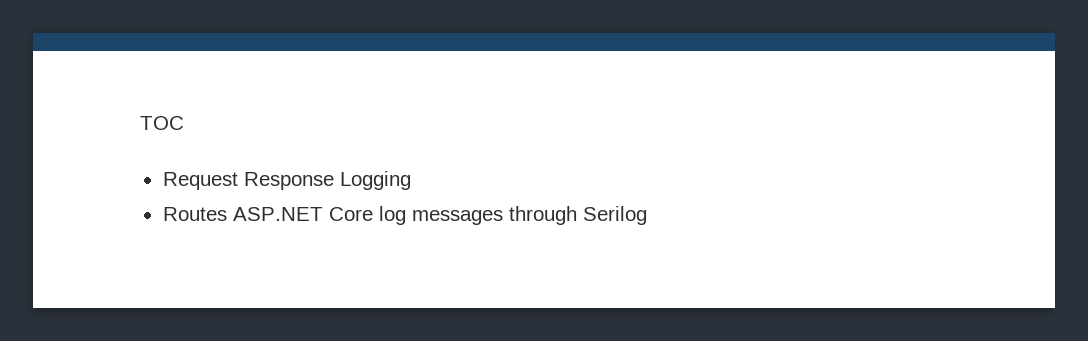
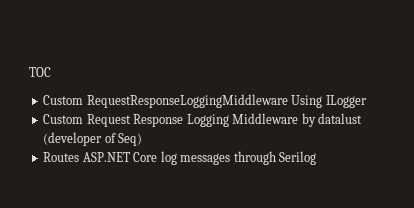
- Request Response Logging
+ Custom RequestResponseLoggingMiddleware Using ILogger
+ Custom Request Response Logging Middleware by datalust (developer of Seq)

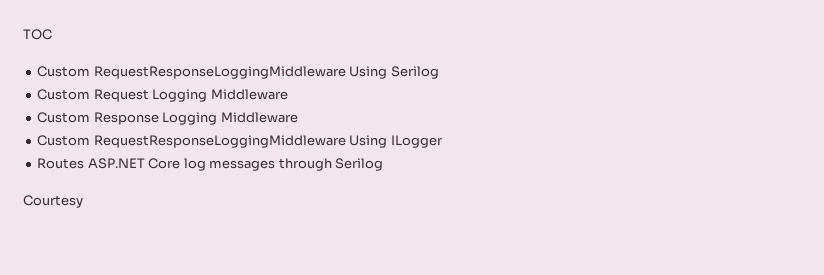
- Custom RequestResponseLoggingMiddleware Using ILogger
+ Custom RequestResponseLoggingMiddleware Using Serilog
- Custom Request Response Logging Middleware by datalust (developer of Seq)
+ Custom Request Logging Middleware
+ Custom Response Logging Middleware
+ Custom RequestResponseLoggingMiddleware Using ILogger
+ Courtesy

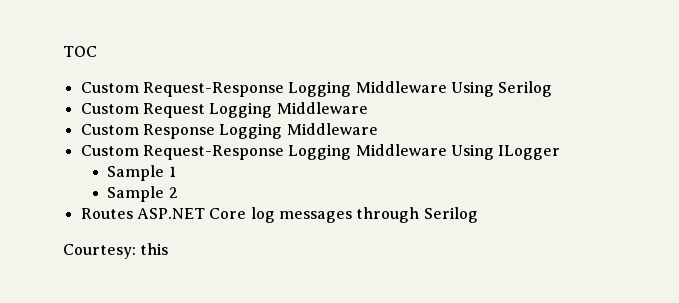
- Custom RequestResponseLoggingMiddleware Using Serilog
+ Custom Request-Response Logging Middleware Using Serilog
- Custom RequestResponseLoggingMiddleware Using ILogger
+ Custom Request-Response Logging Middleware Using ILogger
+ Sample 1
+ Sample 2
- Courtesy
+ Courtesy: this

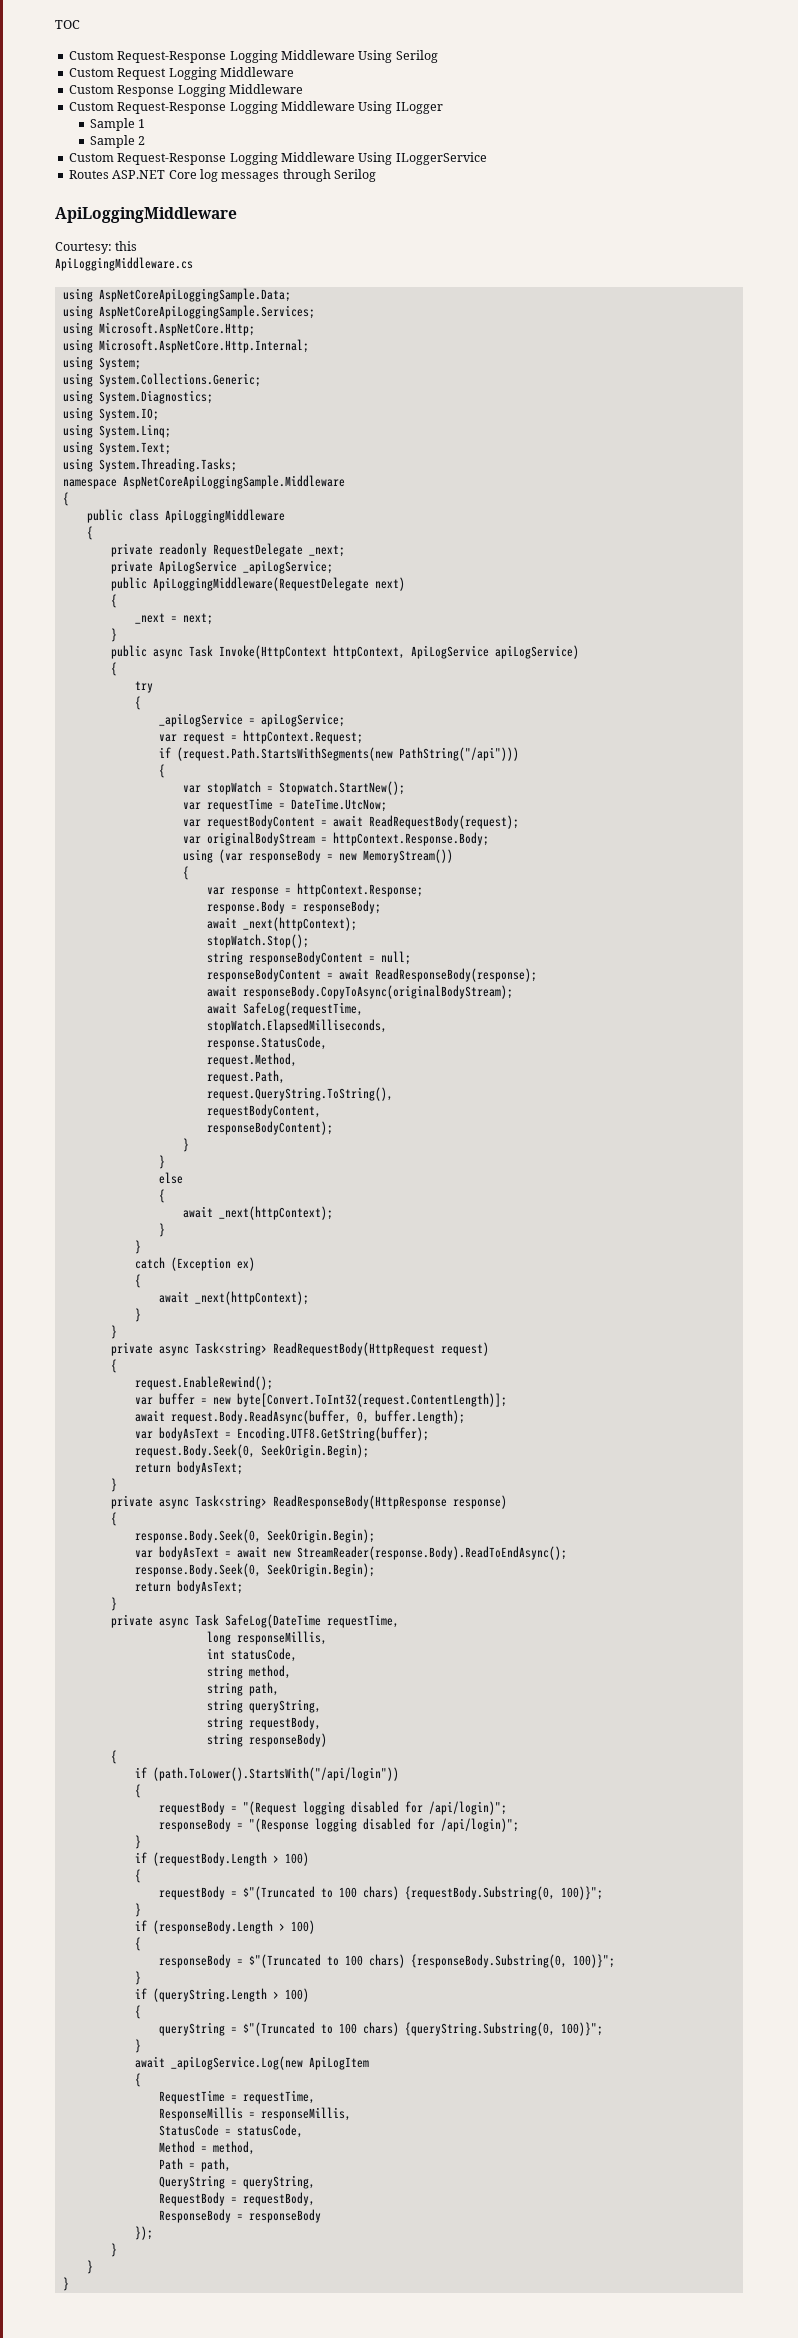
+ Custom Request-Response Logging Middleware Using ILoggerService
  Routes ASP.NET Core log messages through Serilog
+ ApiLoggingMiddleware
+ ApiLoggingMiddleware.cs
+ using AspNetCoreApiLoggingSample.Data;
+ using AspNetCoreApiLoggingSample.Services;
+ using Microsoft.AspNetCore.Http;
+ using Microsoft.AspNetCore.Http.Internal;
+ using System;
+ using System.Collections.Generic;
+ using System.Diagnostics;
+ using System.IO;
+ using System.Linq;
+ using System.Text;
+ using System.Threading.Tasks;
+ namespace AspNetCoreApiLoggingSample.Middleware
+ {
+ public class ApiLoggingMiddleware
+ {
+ private readonly RequestDelegate _next;
+ private ApiLogService _apiLogService;
+ public ApiLoggingMiddleware(RequestDelegate next)
+ {
+ _next = next;
+ }
+ public async Task Invoke(HttpContext httpContext, ApiLogService apiLogService)
+ {
+ try
+ {
+ _apiLogService = apiLogService;
+ var request = httpContext.Request;
+ if (request.Path.StartsWithSegments(new PathString("/api")))
+ {
+ var stopWatch = Stopwatch.StartNew();
+ var requestTime = DateTime.UtcNow;
+ var requestBodyContent = await ReadRequestBody(request);
+ var originalBodyStream = httpContext.Response.Body;
+ using (var responseBody = new MemoryStream())
+ {
+ var response = httpContext.Response;
+ response.Body = responseBody;
+ await _next(httpContext);
+ stopWatch.Stop();
+ string responseBodyContent = null;
+ responseBodyContent = await ReadResponseBody(response);
+ await responseBody.CopyToAsync(originalBodyStream);
+ await SafeLog(requestTime,
+ stopWatch.ElapsedMilliseconds,
+ response.StatusCode,
+ request.Method,
+ request.Path,
+ request.QueryString.ToString(),
+ requestBodyContent,
+ responseBodyContent);
+ }
+ }
+ else
+ {
+ await _next(httpContext);
+ }
+ }
+ catch (Exception ex)
+ {
+ await _next(httpContext);
+ }
+ }
+ private async Task<string> ReadRequestBody(HttpRequest request)
+ {
+ request.EnableRewind();
+ var buffer = new byte[Convert.ToInt32(request.ContentLength)];
+ await request.Body.ReadAsync(buffer, 0, buffer.Length);
+ var bodyAsText = Encoding.UTF8.GetString(buffer);
+ request.Body.Seek(0, SeekOrigin.Begin);
+ return bodyAsText;
+ }
+ private async Task<string> ReadResponseBody(HttpResponse response)
+ {
+ response.Body.Seek(0, SeekOrigin.Begin);
+ var bodyAsText = await new StreamReader(response.Body).ReadToEndAsync();
+ response.Body.Seek(0, SeekOrigin.Begin);
+ return bodyAsText;
+ }
+ private async Task SafeLog(DateTime requestTime,
+ long responseMillis,
+ int statusCode,
+ string method,
+ string path,
+ string queryString,
+ string requestBody,
+ string responseBody)
+ {
+ if (path.ToLower().StartsWith("/api/login"))
+ {
+ requestBody = "(Request logging disabled for /api/login)";
+ responseBody = "(Response logging disabled for /api/login)";
+ }
+ if (requestBody.Length > 100)
+ {
+ requestBody = $"(Truncated to 100 chars) {requestBody.Substring(0, 100)}";
+ }
+ if (responseBody.Length > 100)
+ {
+ responseBody = $"(Truncated to 100 chars) {responseBody.Substring(0, 100)}";
+ }
+ if (queryString.Length > 100)
+ {
+ queryString = $"(Truncated to 100 chars) {queryString.Substring(0, 100)}";
+ }
+ await _apiLogService.Log(new ApiLogItem
+ {
+ RequestTime = requestTime,
+ ResponseMillis = responseMillis,
+ StatusCode = statusCode,
+ Method = method,
+ Path = path,
+ QueryString = queryString,
+ RequestBody = requestBody,
+ ResponseBody = responseBody
+ });
+ }
+ }
+ }

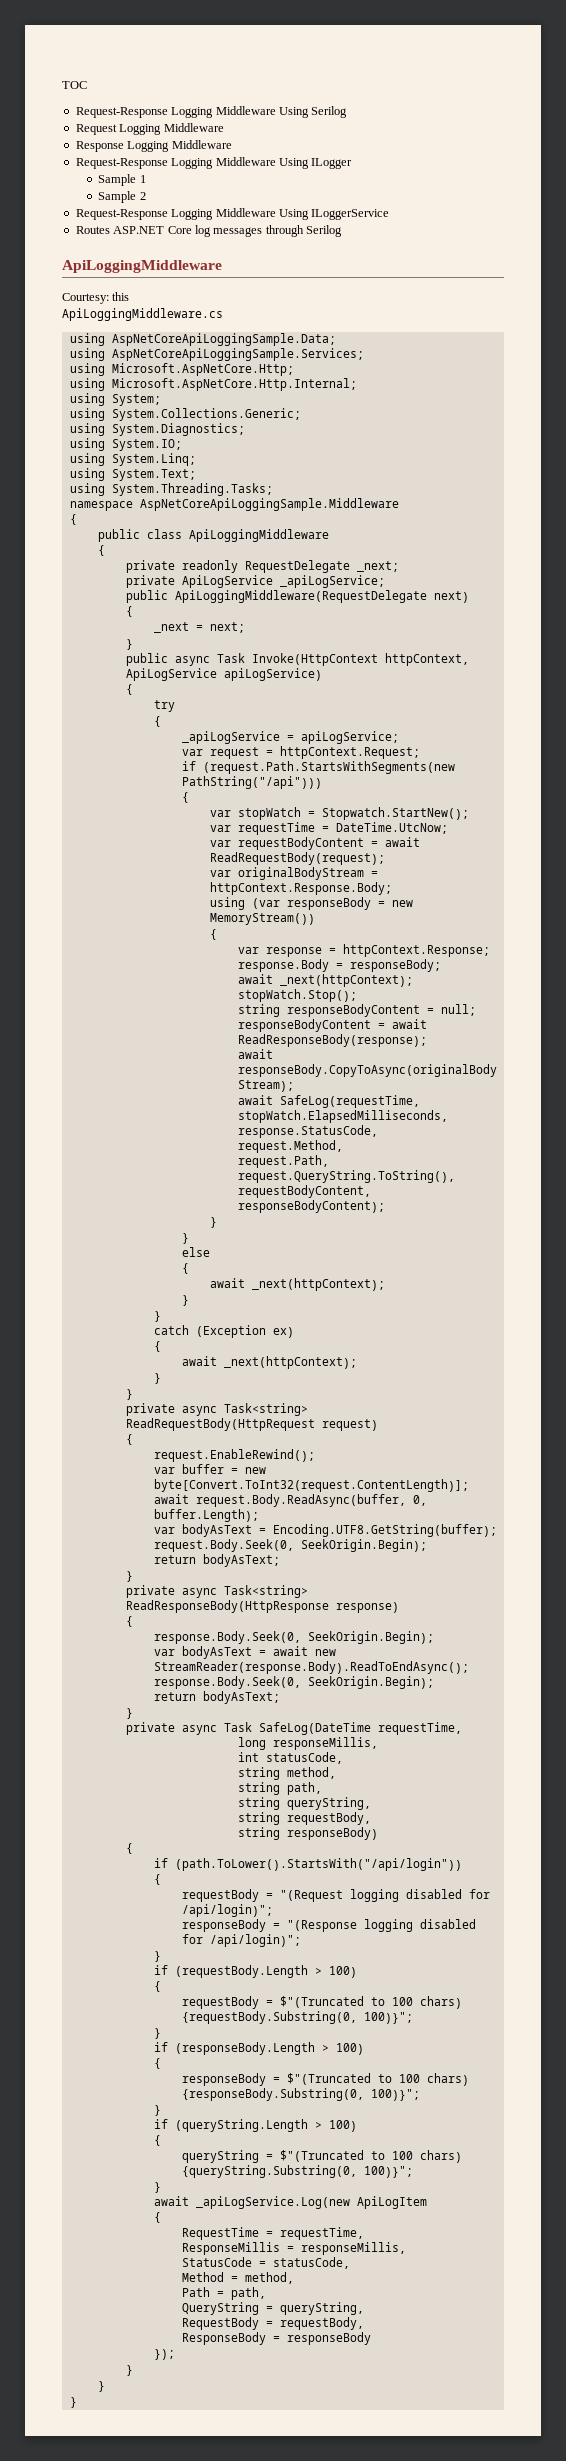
- Custom Request-Response Logging Middleware Using Serilog
+ Request-Response Logging Middleware Using Serilog
- Custom Request Logging Middleware
+ Request Logging Middleware
- Custom Response Logging Middleware
+ Response Logging Middleware
- Custom Request-Response Logging Middleware Using ILogger
+ Request-Response Logging Middleware Using ILogger
- Custom Request-Response Logging Middleware Using ILoggerService
+ Request-Response Logging Middleware Using ILoggerService

